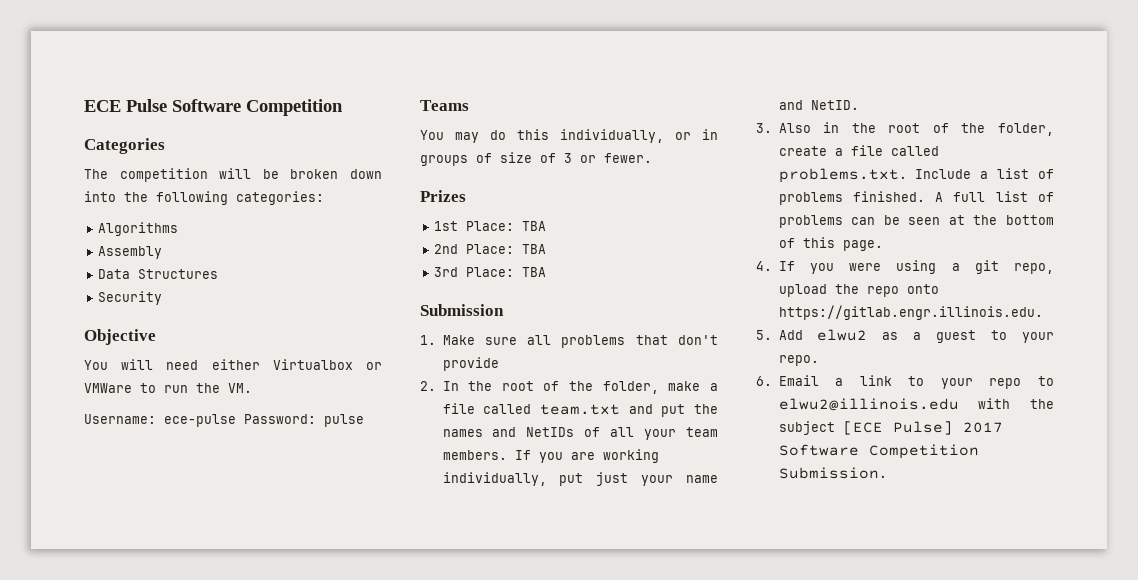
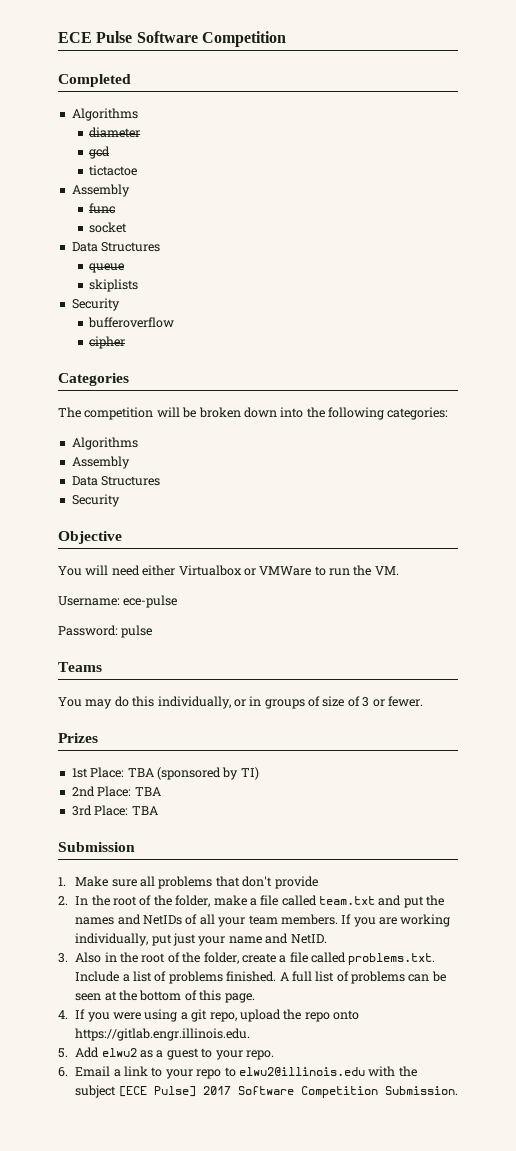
+ Completed
+ Algorithms
+ diameter
+ gcd
+ tictactoe
+ Assembly
+ func
+ socket
+ Data Structures
+ queue
+ skiplists
+ Security
+ bufferoverflow
+ cipher
- Username: ece-pulse Password: pulse
+ Username: ece-pulse
+ Password: pulse
- 1st Place: TBA
+ 1st Place: TBA (sponsored by TI)

